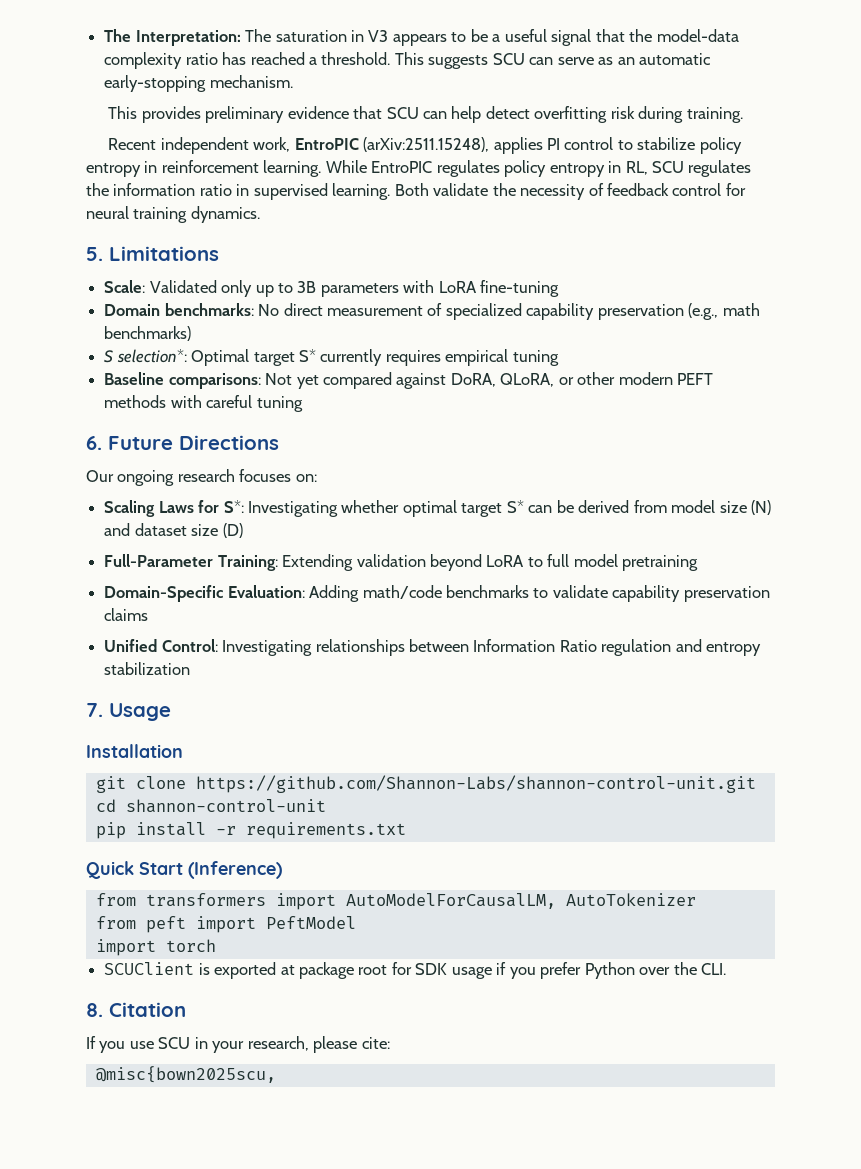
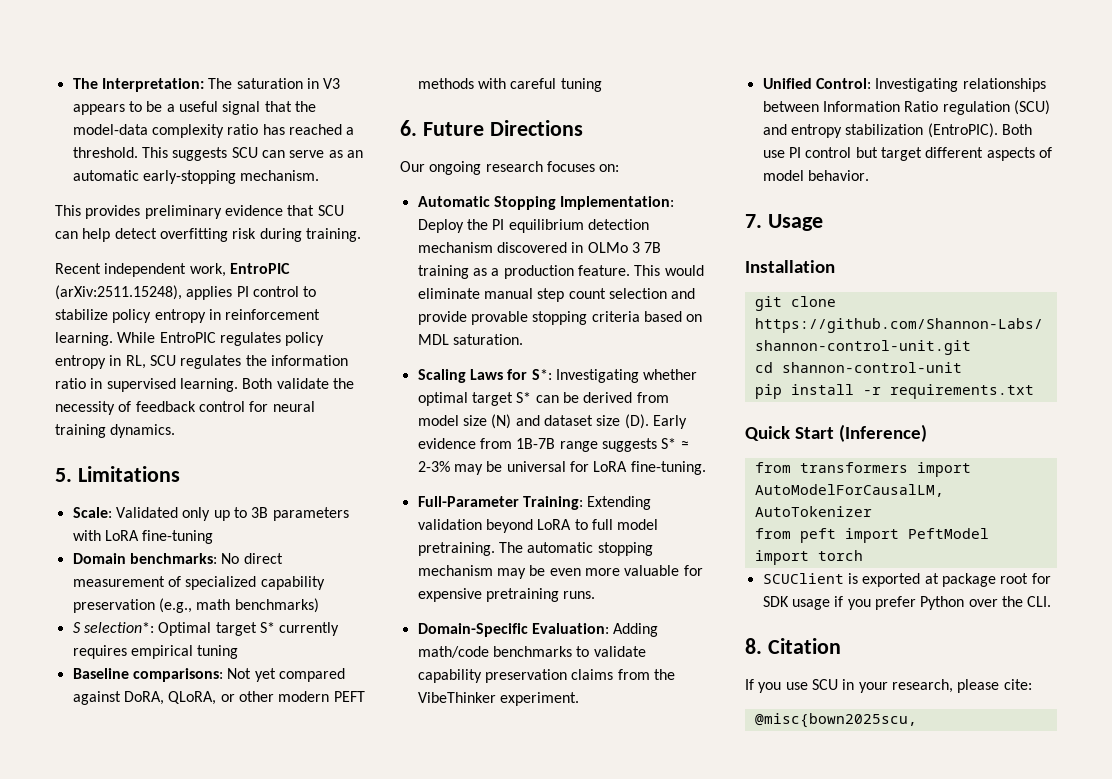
+ Automatic Stopping Implementation: Deploy the PI equilibrium detection mechanism discovered in OLMo 3 7B training as a production feature. This would eliminate manual step count selection and provide provable stopping criteria based on MDL saturation.
- Scaling Laws for S*: Investigating whether optimal target S* can be derived from model size (N) and dataset size (D)
+ Scaling Laws for S*: Investigating whether optimal target S* can be derived from model size (N) and dataset size (D). Early evidence from 1B-7B range suggests S* ≈ 2-3% may be universal for LoRA fine-tuning.
- Full-Parameter Training: Extending validation beyond LoRA to full model pretraining
+ Full-Parameter Training: Extending validation beyond LoRA to full model pretraining. The automatic stopping mechanism may be even more valuable for expensive pretraining runs.
- Domain-Specific Evaluation: Adding math/code benchmarks to validate capability preservation claims
+ Domain-Specific Evaluation: Adding math/code benchmarks to validate capability preservation claims from the VibeThinker experiment.
- Unified Control: Investigating relationships between Information Ratio regulation and entropy stabilization
+ Unified Control: Investigating relationships between Information Ratio regulation (SCU) and entropy stabilization (EntroPIC). Both use PI control but target different aspects of model behavior.

